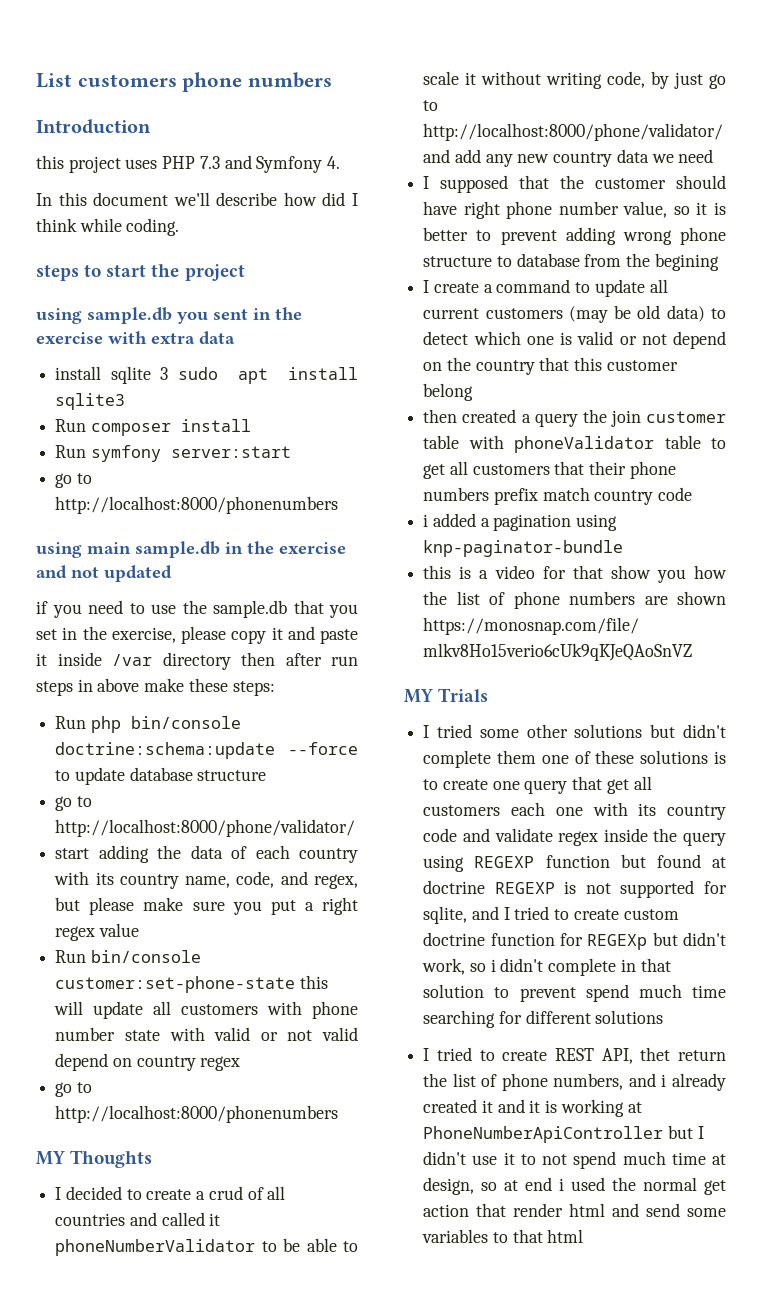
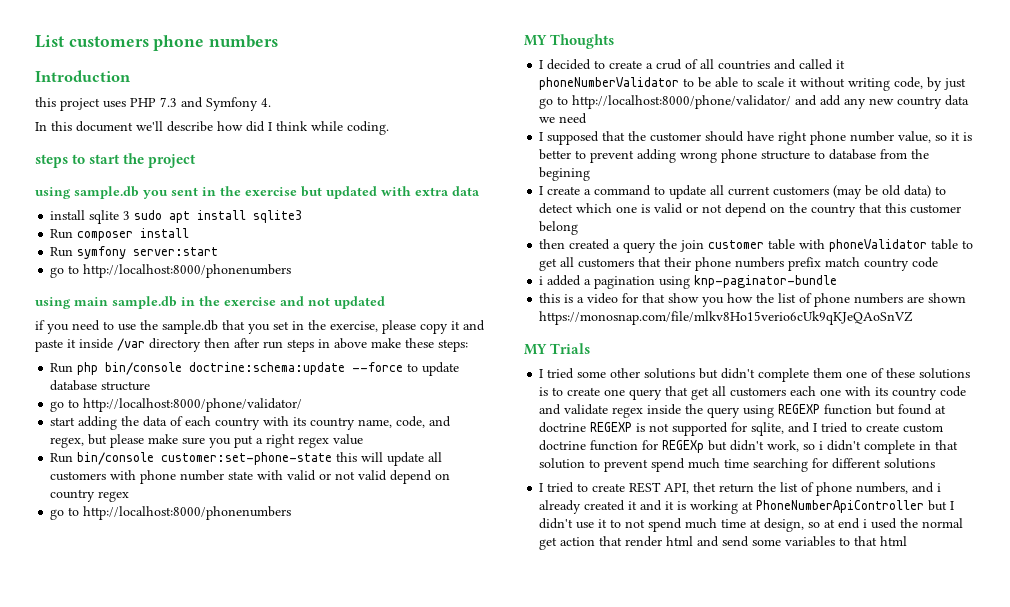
- using sample.db you sent in the exercise with extra data
+ using sample.db you sent in the exercise but updated with extra data

